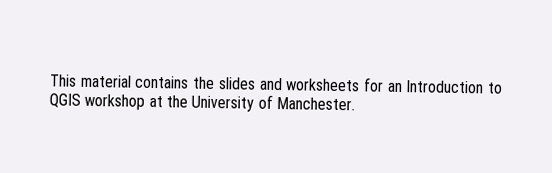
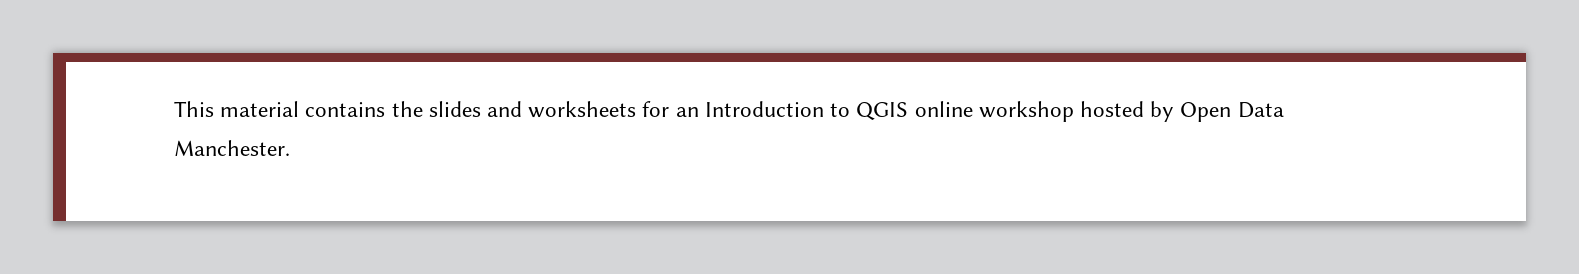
- This material contains the slides and worksheets for an Introduction to QGIS workshop at the University of Manchester.
+ This material contains the slides and worksheets for an Introduction to QGIS online workshop hosted by Open Data Manchester.

